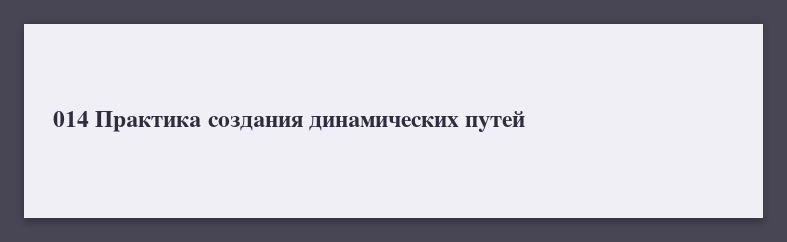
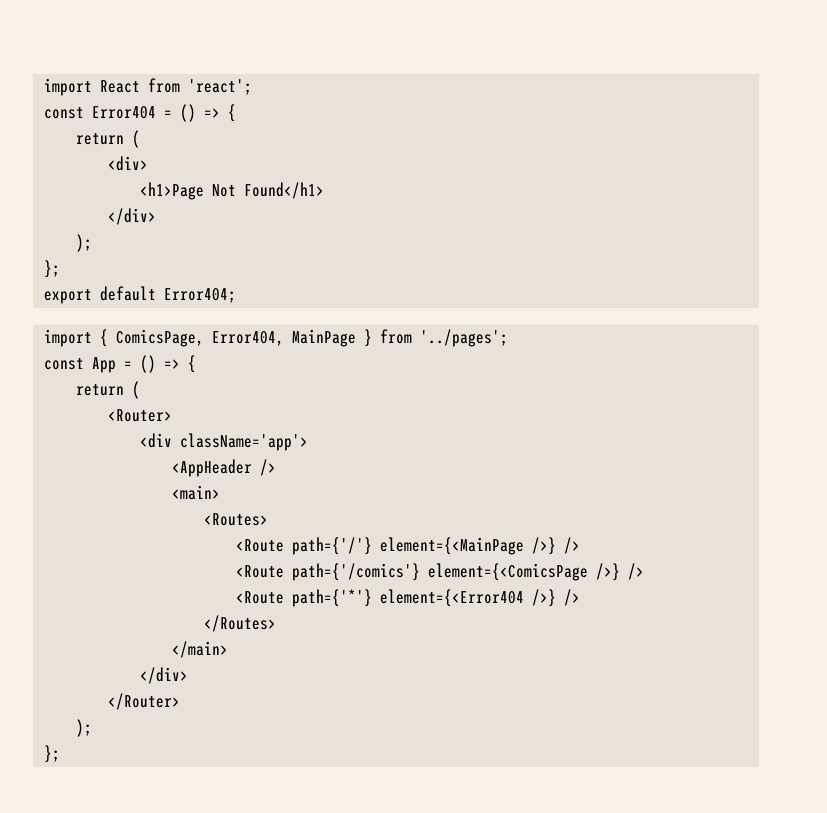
- 014 Практика создания динамических путей
+ import React from 'react';
+ const Error404 = () => {
+ return (
+ <div>
+ <h1>Page Not Found</h1>
+ </div>
+ );
+ };
+ export default Error404;
+ import { ComicsPage, Error404, MainPage } from '../pages';
+ const App = () => {
+ return (
+ <Router>
+ <div className='app'>
+ <AppHeader />
+ <main>
+ <Routes>
+ <Route path={'/'} element={<MainPage />} />
+ <Route path={'/comics'} element={<ComicsPage />} />
+ <Route path={'*'} element={<Error404 />} />
+ </Routes>
+ </main>
+ </div>
+ </Router>
+ );
+ };

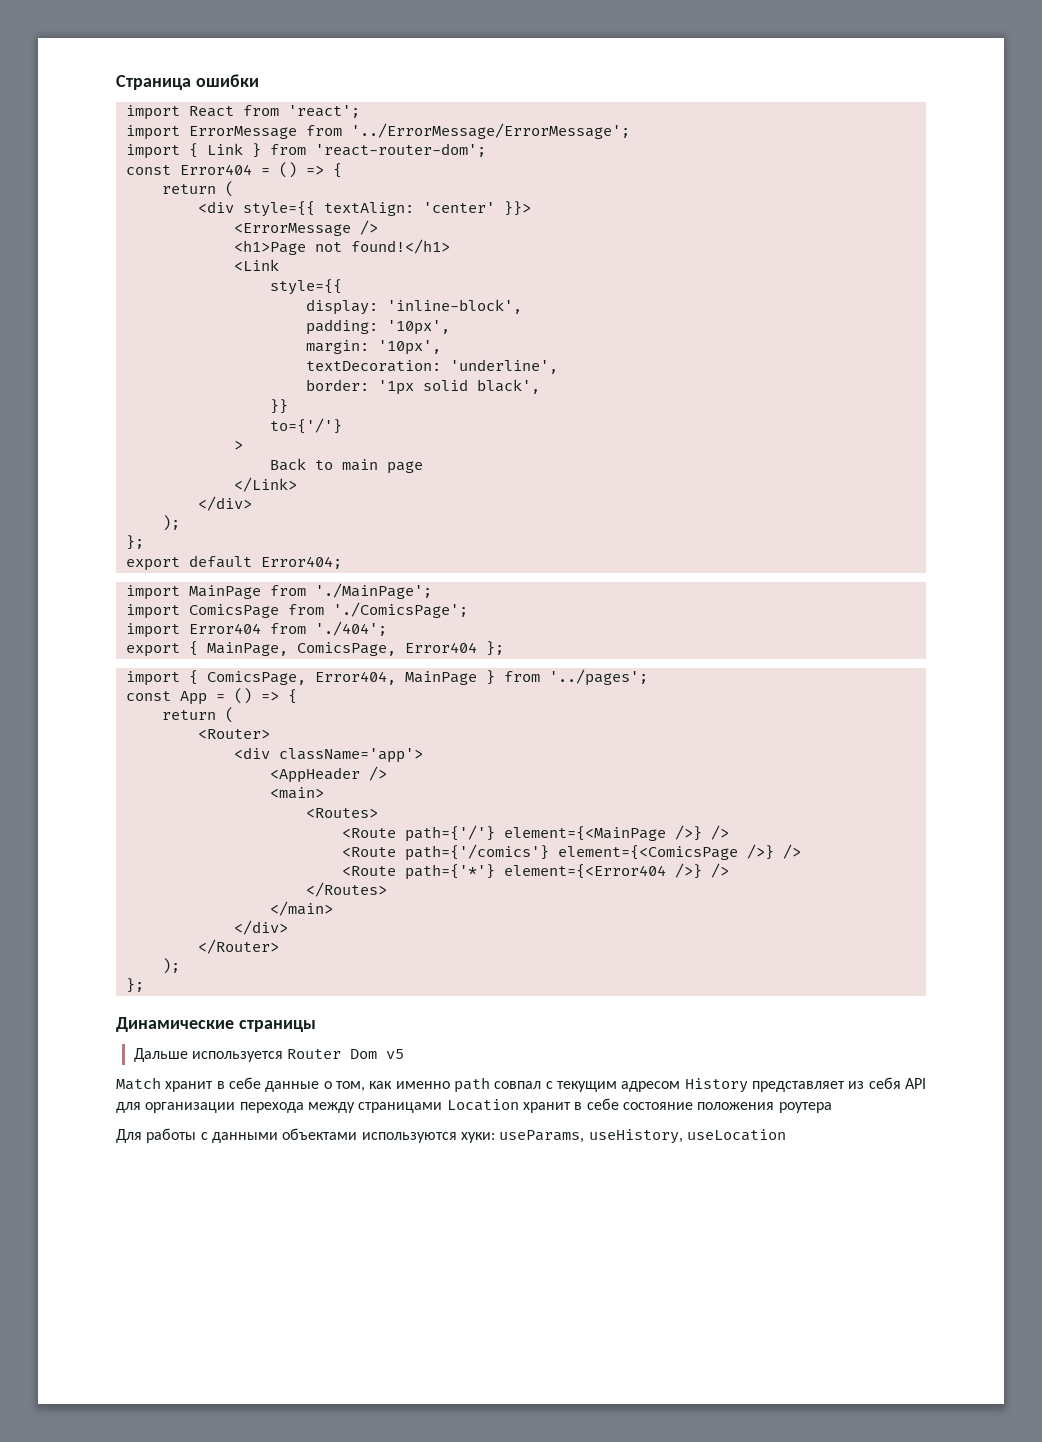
+ Страница ошибки
+ import ErrorMessage from '../ErrorMessage/ErrorMessage';
+ import { Link } from 'react-router-dom';
- <div>
- <h1>Page Not Found</h1>
+ <div style={{ textAlign: 'center' }}>
+ <ErrorMessage />
+ <h1>Page not found!</h1>
+ <Link
+ style={{
+ display: 'inline-block',
+ padding: '10px',
+ margin: '10px',
+ textDecoration: 'underline',
+ border: '1px solid black',
+ }}
+ to={'/'}
+ >
+ Back to main page
+ </Link>
+ import MainPage from './MainPage';
+ import ComicsPage from './ComicsPage';
+ import Error404 from './404';
+ export { MainPage, ComicsPage, Error404 };
+ Динамические страницы
+ Дальше используется Router Dom v5
+ Match хранит в себе данные о том, как именно path совпал с текущим адресом History представляет из себя API для организации перехода между страницами Location хранит в себе состояние положения роутера
+ Для работы с данными объектами используются хуки: useParams, useHistory, useLocation

